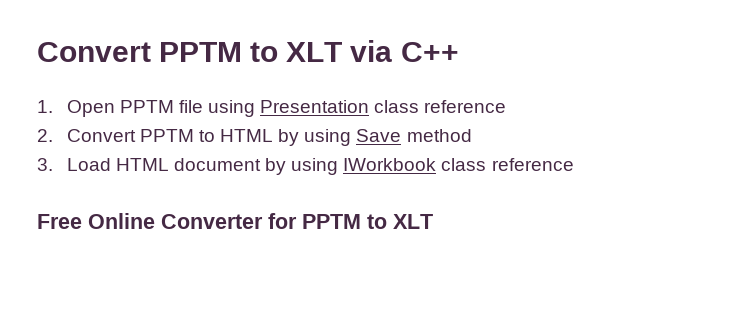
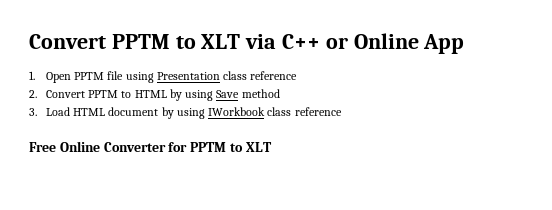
- Convert PPTM to XLT via C++
+ Convert PPTM to XLT via C++ or Online App

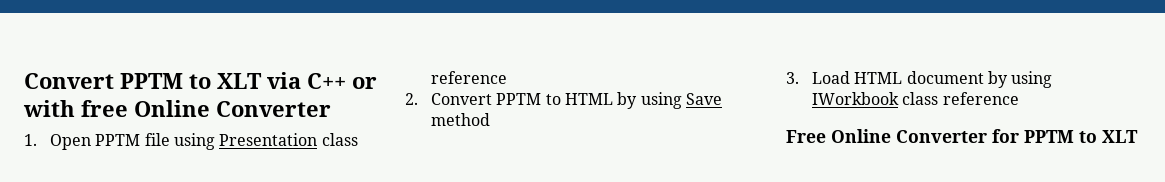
- Convert PPTM to XLT via C++ or Online App
+ Convert PPTM to XLT via C++ or with free Online Converter

